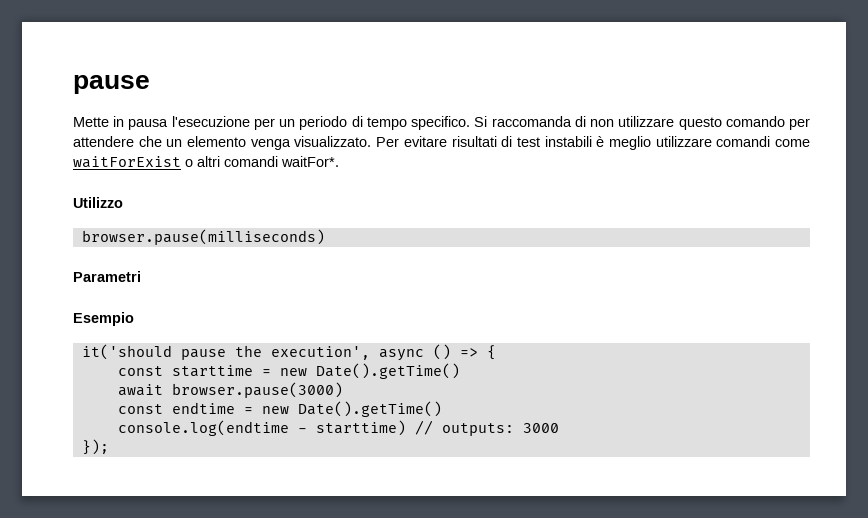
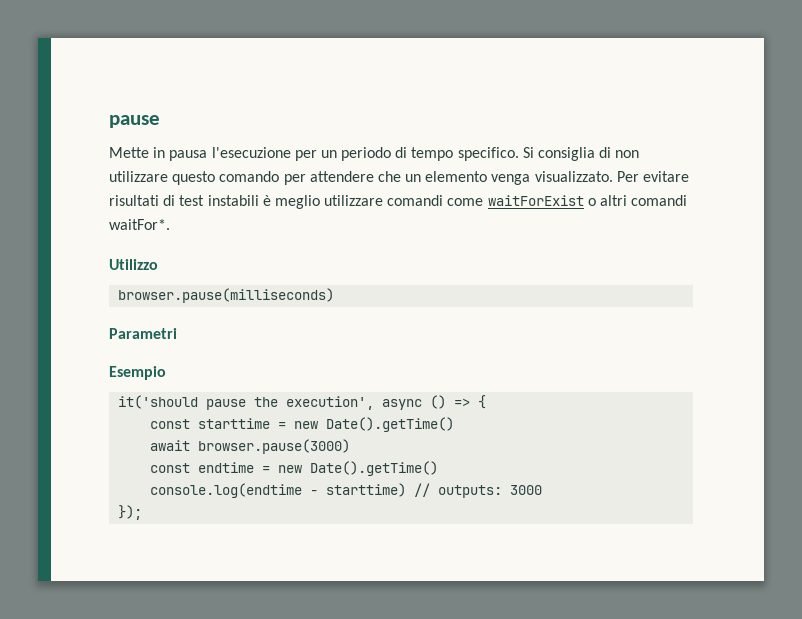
- Si raccomanda di non utilizzare questo comando per attendere che un elemento venga visualizzato.
+ Si consiglia di non utilizzare questo comando per attendere che un elemento venga visualizzato.

